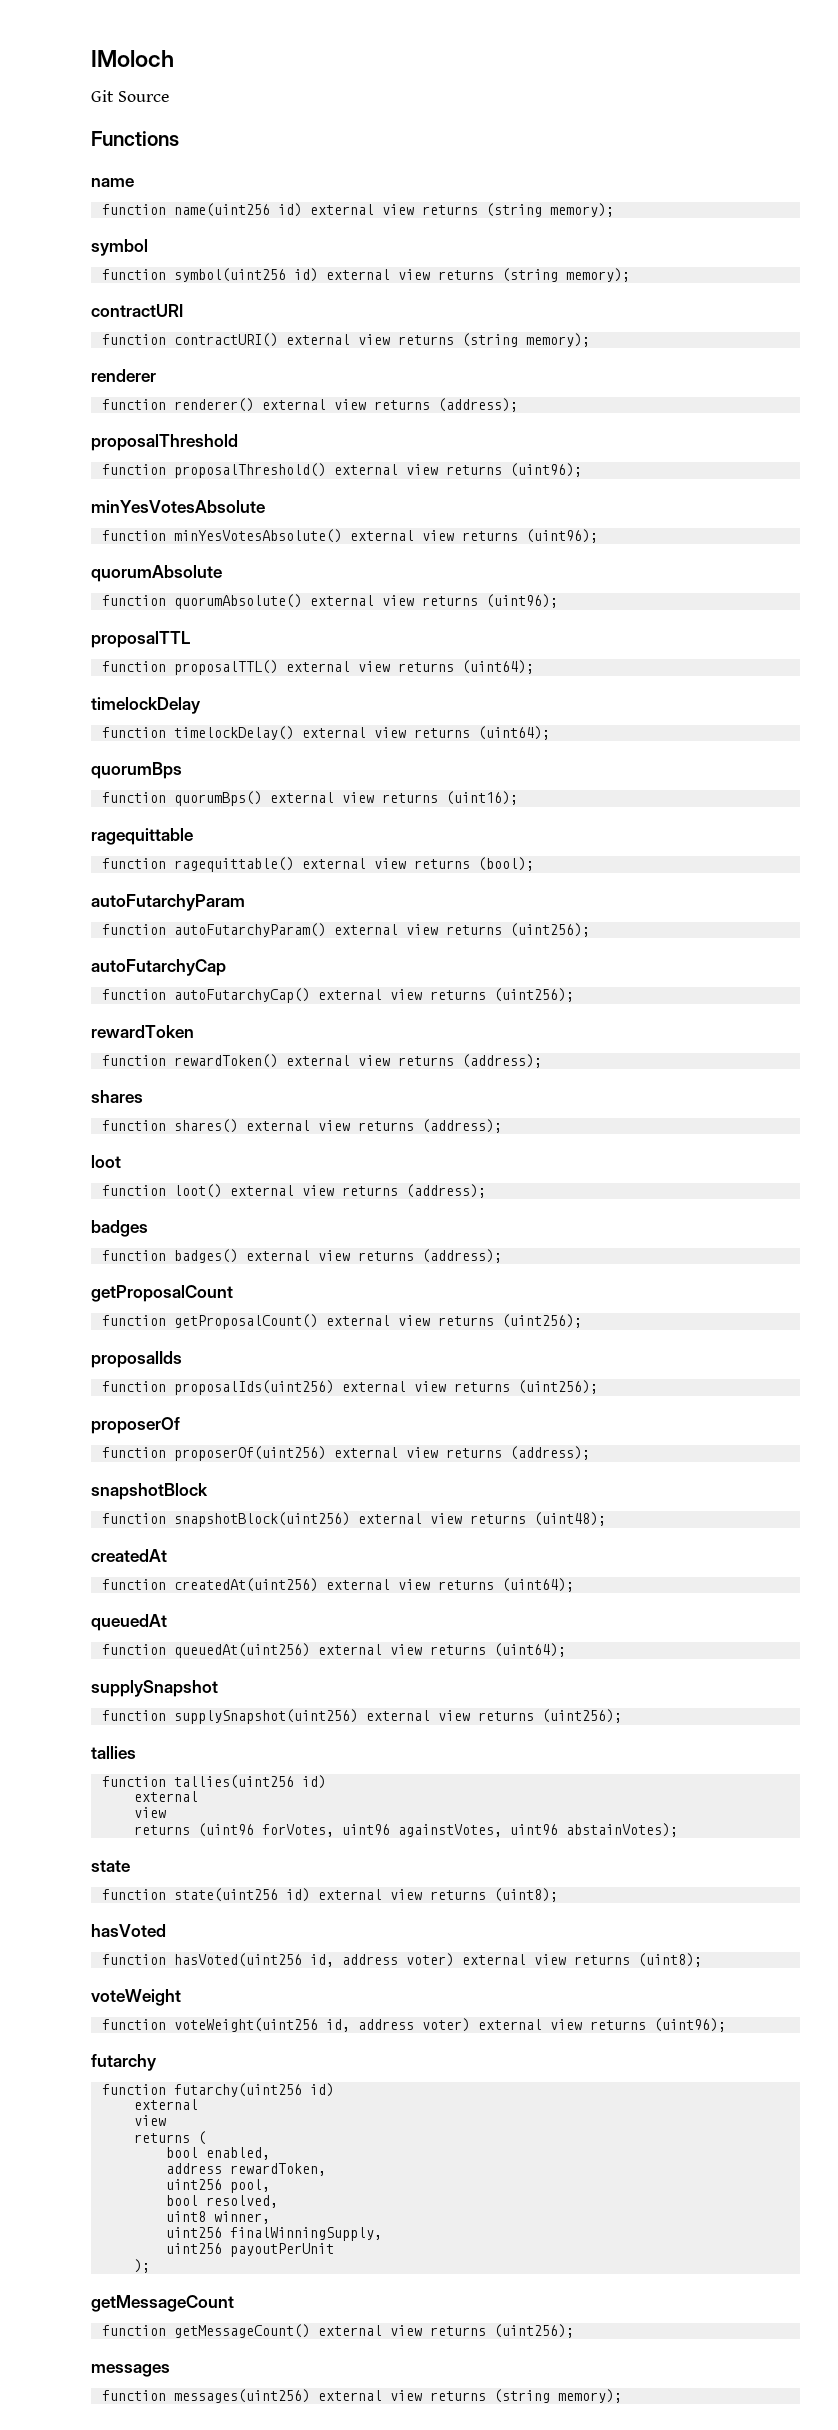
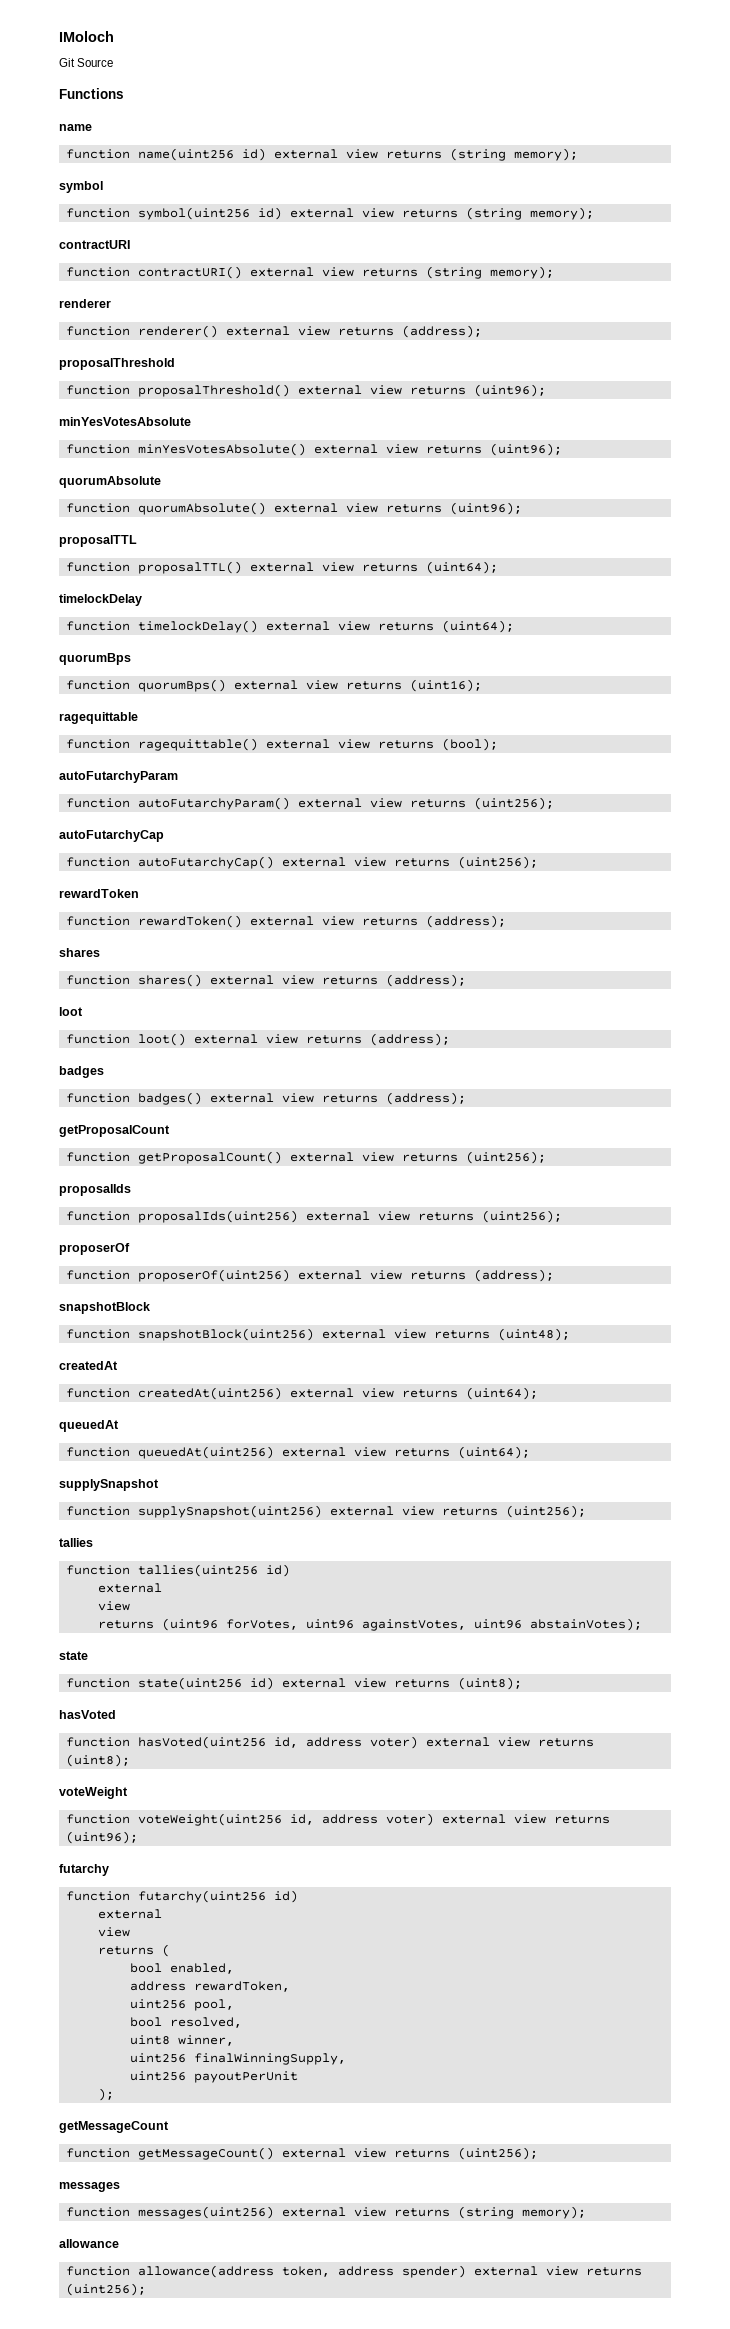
+ allowance
+ function allowance(address token, address spender) external view returns (uint256);

